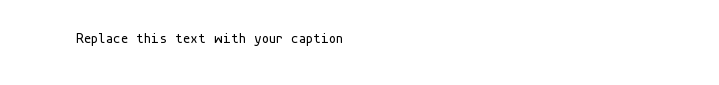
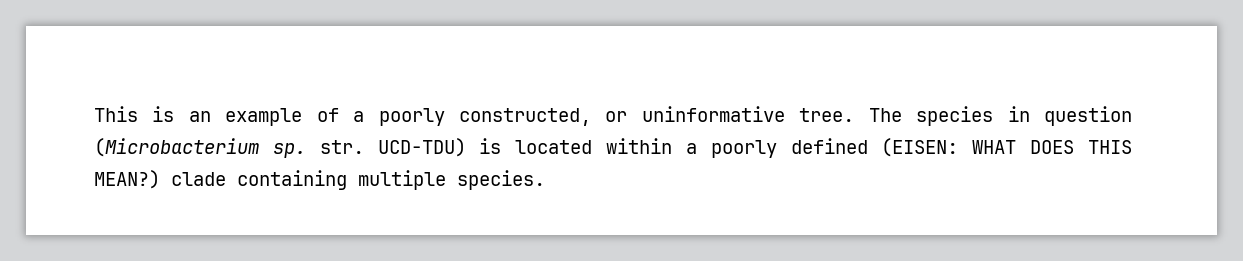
- Replace this text with your caption
+ This is an example of a poorly constructed, or uninformative tree. The species in question (Microbacterium sp. str. UCD-TDU) is located within a poorly defined (EISEN: WHAT DOES THIS MEAN?) clade containing multiple species.

